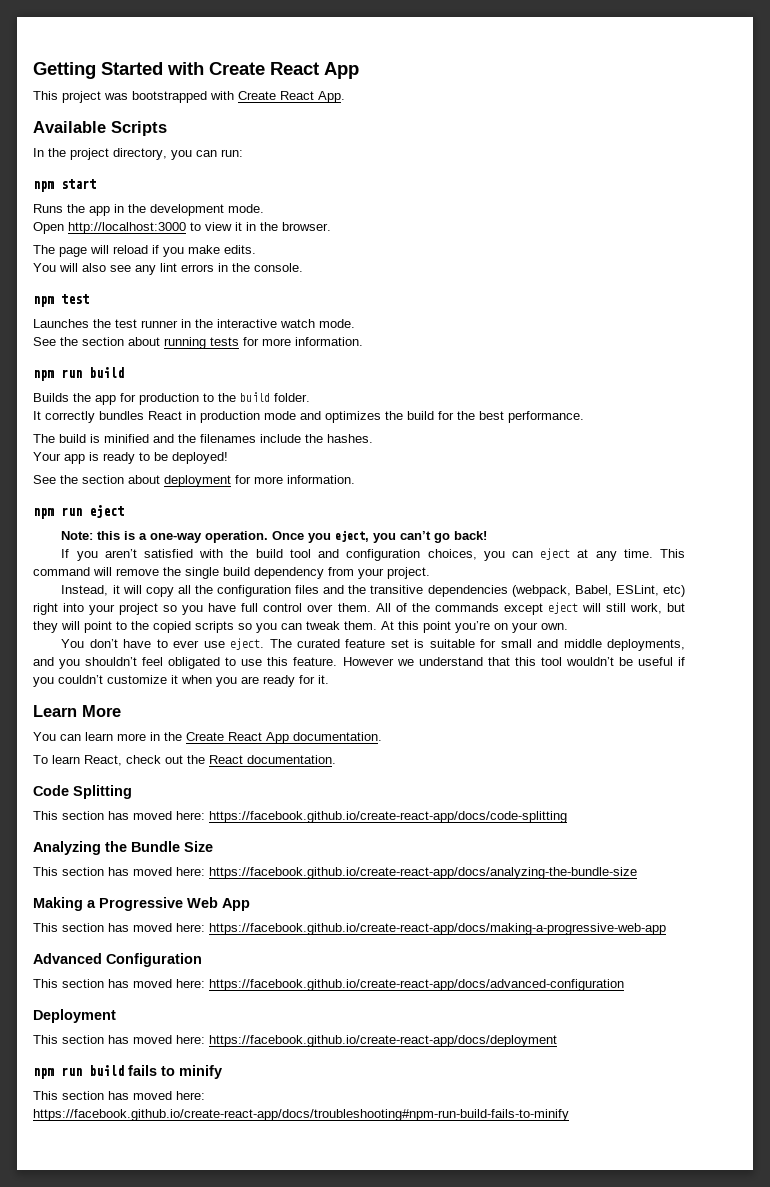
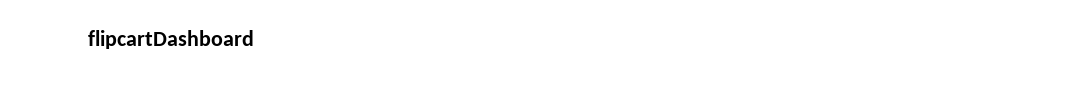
- Getting Started with Create React App
- This project was bootstrapped with Create React App.
- Available Scripts
- In the project directory, you can run:
- npm start
- Runs the app in the development mode.
- Open http://localhost:3000 to view it in the browser.
- The page will reload if you make edits.
- You will also see any lint errors in the console.
- npm test
- Launches the test runner in the interactive watch mode.
- See the section about running tests for more information.
- npm run build
- Builds the app for production to the build folder.
- It correctly bundles React in production mode and optimizes the build for the best performance.
- The build is minified and the filenames include the hashes.
- Your app is ready to be deployed!
- See the section about deployment for more information.
- npm run eject
- Note: this is a one-way operation. Once you eject, you can’t go back!
- If you aren’t satisfied with the build tool and configuration choices, you can eject at any time. This command will remove the single build dependency from your project.
- Instead, it will copy all the configuration files and the transitive dependencies (webpack, Babel, ESLint, etc) right into your project so you have full control over them. All of the commands except eject will still work, but they will point to the copied scripts so you can tweak them. At this point you’re on your own.
- You don’t have to ever use eject. The curated feature set is suitable for small and middle deployments, and you shouldn’t feel obligated to use this feature. However we understand that this tool wouldn’t be useful if you couldn’t customize it when you are ready for it.
- Learn More
- You can learn more in the Create React App documentation.
- To learn React, check out the React documentation.
- Code Splitting
- This section has moved here: https://facebook.github.io/create-react-app/docs/code-splitting
- Analyzing the Bundle Size
- This section has moved here: https://facebook.github.io/create-react-app/docs/analyzing-the-bundle-size
- Making a Progressive Web App
- This section has moved here: https://facebook.github.io/create-react-app/docs/making-a-progressive-web-app
- Advanced Configuration
- This section has moved here: https://facebook.github.io/create-react-app/docs/advanced-configuration
- Deployment
- This section has moved here: https://facebook.github.io/create-react-app/docs/deployment
- npm run build fails to minify
- This section has moved here: https://facebook.github.io/create-react-app/docs/troubleshooting#npm-run-build-fails-to-minify
+ flipcartDashboard

